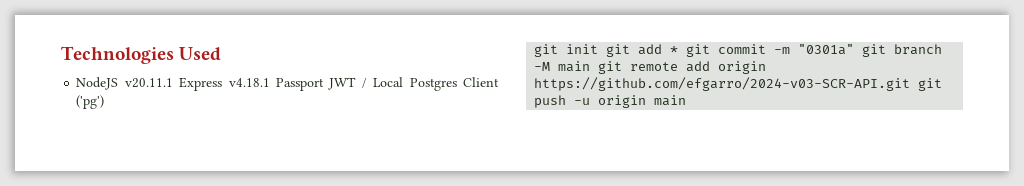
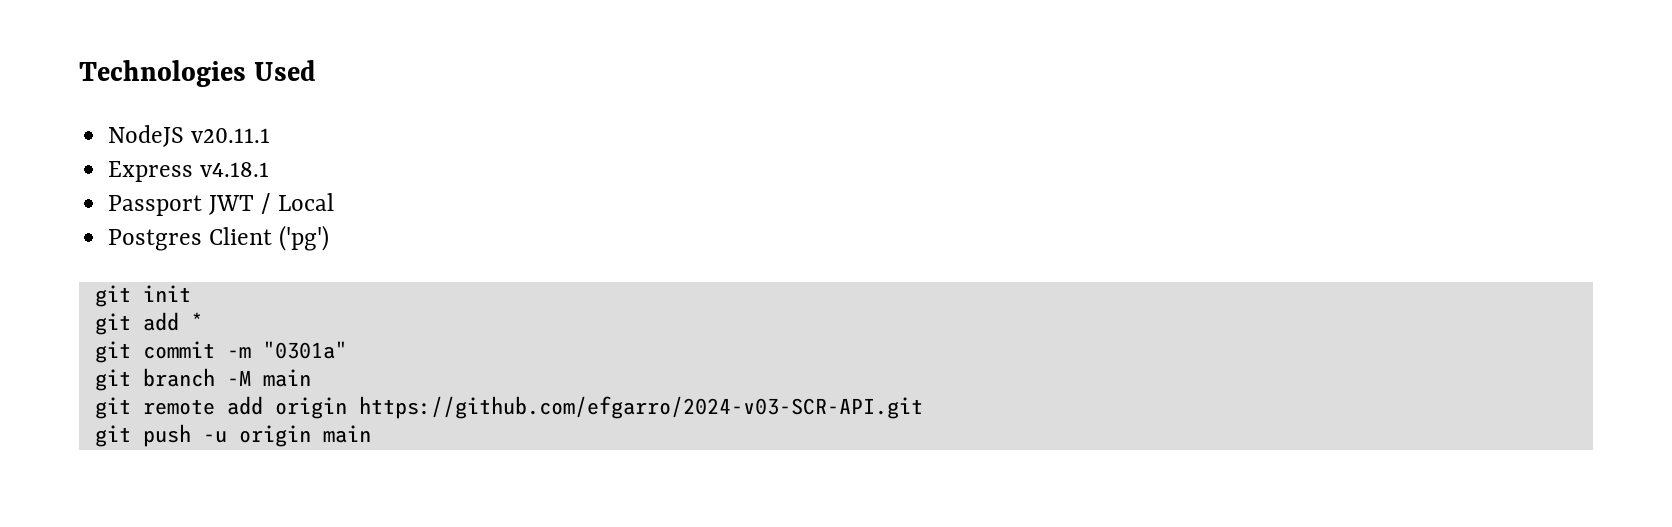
- NodeJS v20.11.1 Express v4.18.1 Passport JWT / Local Postgres Client ('pg')
+ NodeJS v20.11.1
+ Express v4.18.1
+ Passport JWT / Local
+ Postgres Client ('pg')
- git init git add * git commit -m "0301a" git branch -M main git remote add origin https://github.com/efgarro/2024-v03-SCR-API.git git push -u origin main
+ git init
+ git add *
+ git commit -m "0301a"
+ git branch -M main
+ git remote add origin https://github.com/efgarro/2024-v03-SCR-API.git
+ git push -u origin main

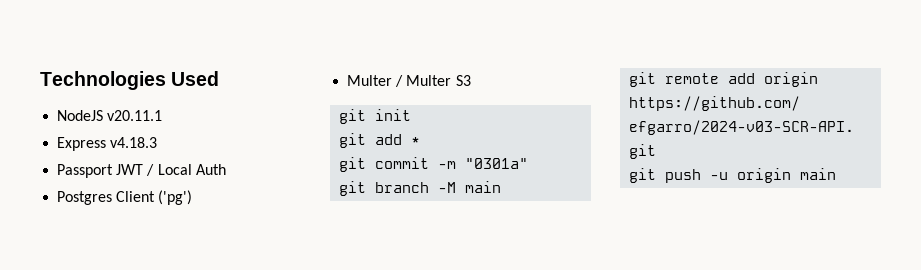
- Express v4.18.1
+ Express v4.18.3
- Passport JWT / Local
+ Passport JWT / Local Auth
+ Multer / Multer S3

